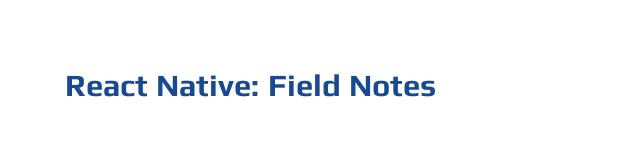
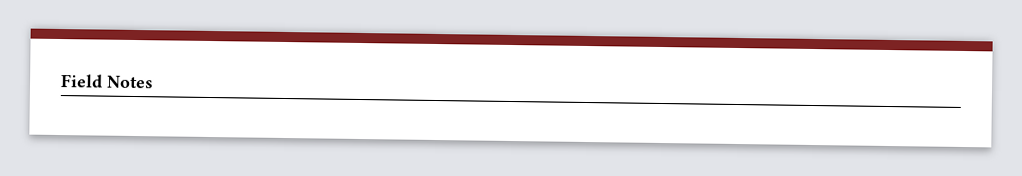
- React Native: Field Notes
+ Field Notes

